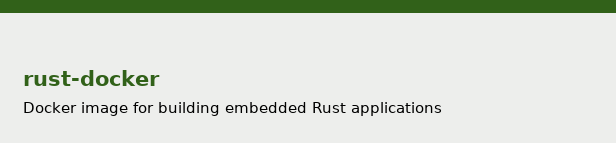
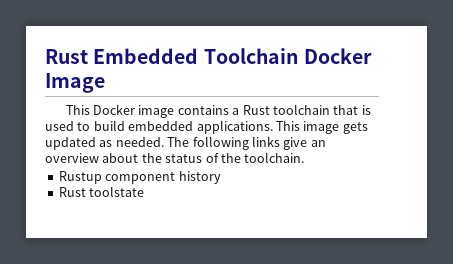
- rust-docker
- Docker image for building embedded Rust applications
+ Rust Embedded Toolchain Docker Image
+ This Docker image contains a Rust toolchain that is used to build embedded applications. This image gets updated as needed. The following links give an overview about the status of the toolchain.
+ Rustup component history
+ Rust toolstate

